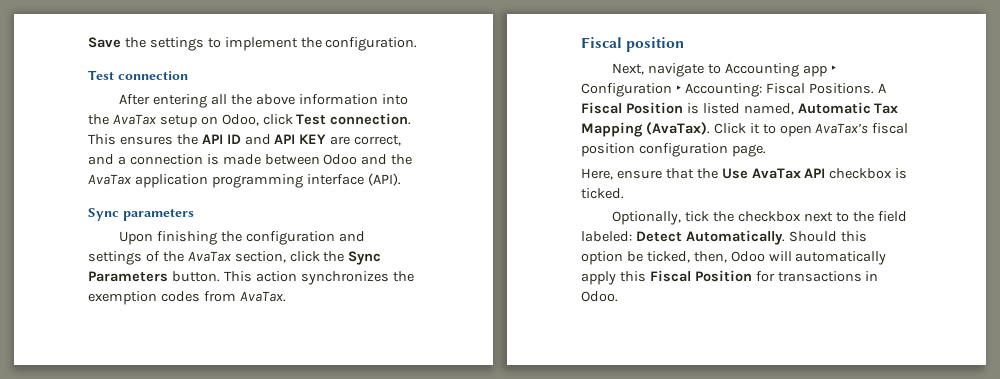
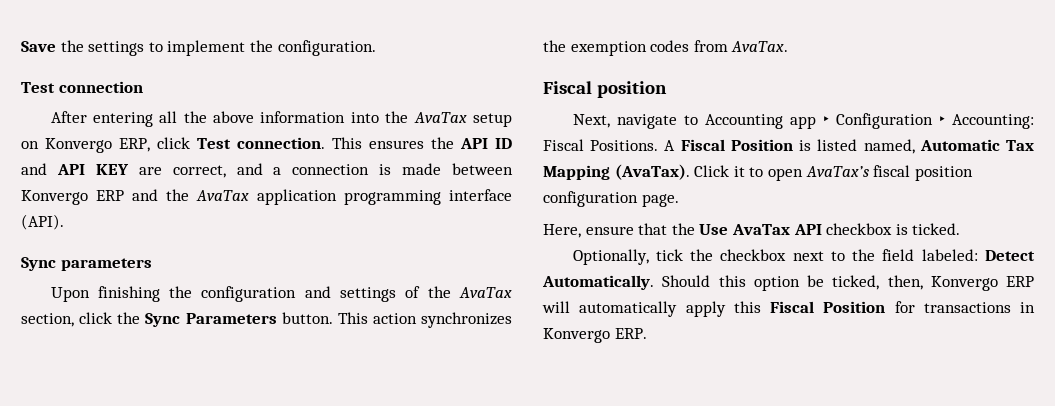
- After entering all the above information into the AvaTax setup on Odoo, click Test connection.
+ After entering all the above information into the AvaTax setup on Konvergo ERP, click Test connection.
- This ensures the API ID and API KEY are correct, and a connection is made between Odoo and the AvaTax application programming interface (API).
+ This ensures the API ID and API KEY are correct, and a connection is made between Konvergo ERP and the AvaTax application programming interface (API).
- Should this option be ticked, then, Odoo will automatically apply this Fiscal Position for transactions in Odoo.
+ Should this option be ticked, then, Konvergo ERP will automatically apply this Fiscal Position for transactions in Konvergo ERP.

